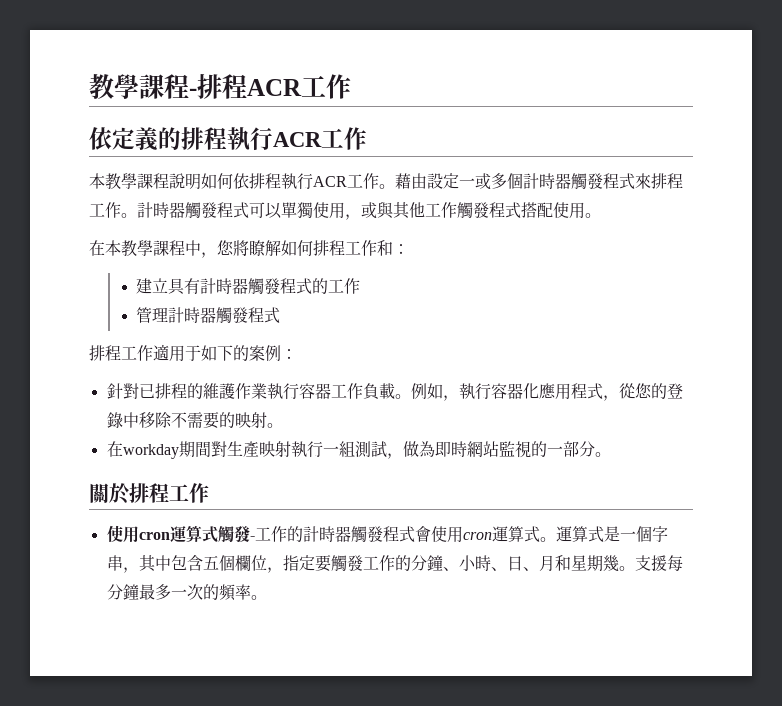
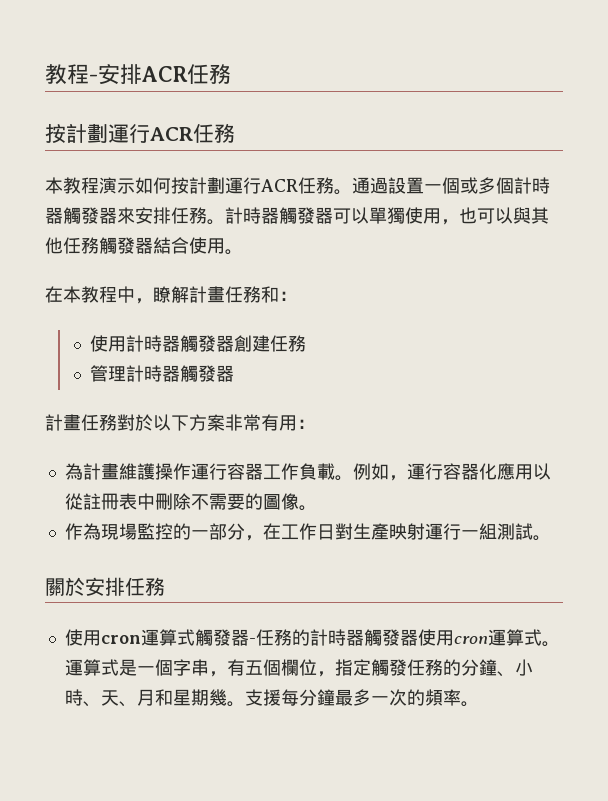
- 教學課程-排程ACR工作
- 依定義的排程執行ACR工作
- 本教學課程說明如何依排程執行ACR工作。藉由設定一或多個計時器觸發程式來排程工作。
+ 教程-安排ACR任務
+ 按計劃運行ACR任務
+ 本教程演示如何按計劃運行ACR任務。通過設置一個或多個計時器觸發器來安排任務。
- 計時器觸發程式可以單獨使用，或與其他工作觸發程式搭配使用。
- 在本教學課程中，您將瞭解如何排程工作和：
+ 計時器觸發器可以單獨使用，也可以與其他任務觸發器結合使用。
+ 在本教程中，瞭解計畫任務和：
- 建立具有計時器觸發程式的工作
+ 使用計時器觸發器創建任務
- 管理計時器觸發程式
- 排程工作適用于如下的案例：
- 針對已排程的維護作業執行容器工作負載。
+ 管理計時器觸發器
+ 計畫任務對於以下方案非常有用：
+ 為計畫維護操作運行容器工作負載。
- 例如，執行容器化應用程式，從您的登錄中移除不需要的映射。
- 在workday期間對生產映射執行一組測試，做為即時網站監視的一部分。
+ 例如，運行容器化應用以從註冊表中刪除不需要的圖像。
+ 作為現場監控的一部分，在工作日對生產映射運行一組測試。
- 關於排程工作
+ 關於安排任務
- 使用cron運算式觸發-工作的計時器觸發程式會使用cron運算式。
+ 使用cron運算式觸發器-任務的計時器觸發器使用cron運算式。
- 運算式是一個字串，其中包含五個欄位，指定要觸發工作的分鐘、小時、日、月和星期幾。
+ 運算式是一個字串，有五個欄位，指定觸發任務的分鐘、小時、天、月和星期幾。

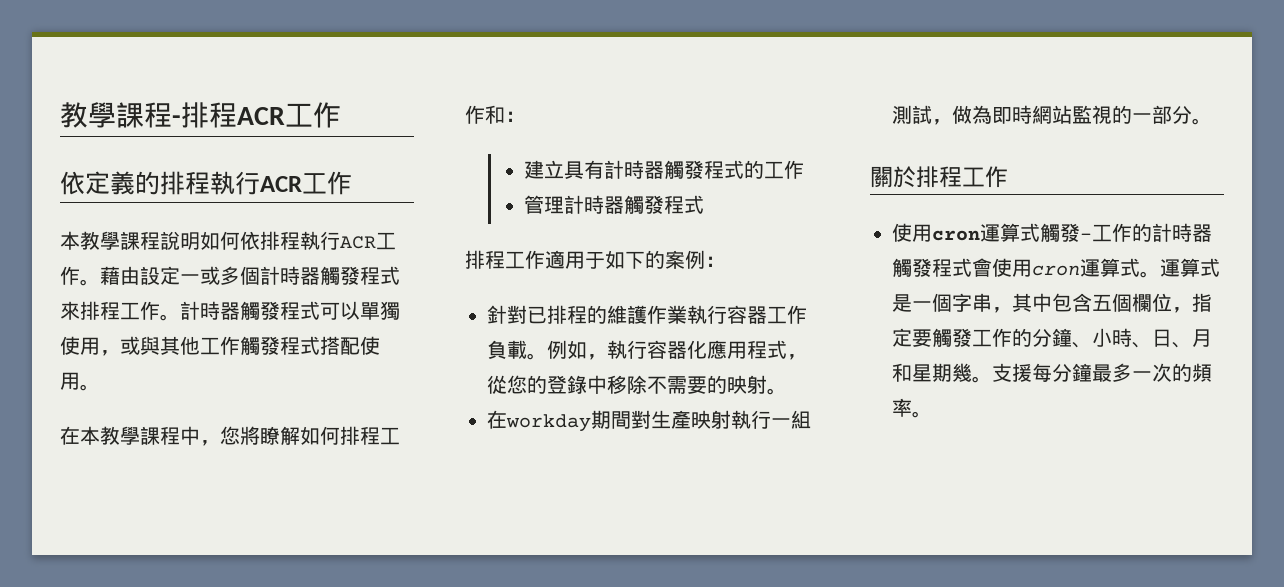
- 教程-安排ACR任務
- 按計劃運行ACR任務
- 本教程演示如何按計劃運行ACR任務。通過設置一個或多個計時器觸發器來安排任務。
+ 教學課程-排程ACR工作
+ 依定義的排程執行ACR工作
+ 本教學課程說明如何依排程執行ACR工作。藉由設定一或多個計時器觸發程式來排程工作。
- 計時器觸發器可以單獨使用，也可以與其他任務觸發器結合使用。
- 在本教程中，瞭解計畫任務和：
+ 計時器觸發程式可以單獨使用，或與其他工作觸發程式搭配使用。
+ 在本教學課程中，您將瞭解如何排程工作和：
- 使用計時器觸發器創建任務
+ 建立具有計時器觸發程式的工作
- 管理計時器觸發器
- 計畫任務對於以下方案非常有用：
- 為計畫維護操作運行容器工作負載。
+ 管理計時器觸發程式
+ 排程工作適用于如下的案例：
+ 針對已排程的維護作業執行容器工作負載。
- 例如，運行容器化應用以從註冊表中刪除不需要的圖像。
- 作為現場監控的一部分，在工作日對生產映射運行一組測試。
+ 例如，執行容器化應用程式，從您的登錄中移除不需要的映射。
+ 在workday期間對生產映射執行一組測試，做為即時網站監視的一部分。
- 關於安排任務
+ 關於排程工作
- 使用cron運算式觸發器-任務的計時器觸發器使用cron運算式。
+ 使用cron運算式觸發-工作的計時器觸發程式會使用cron運算式。
- 運算式是一個字串，有五個欄位，指定觸發任務的分鐘、小時、天、月和星期幾。
+ 運算式是一個字串，其中包含五個欄位，指定要觸發工作的分鐘、小時、日、月和星期幾。

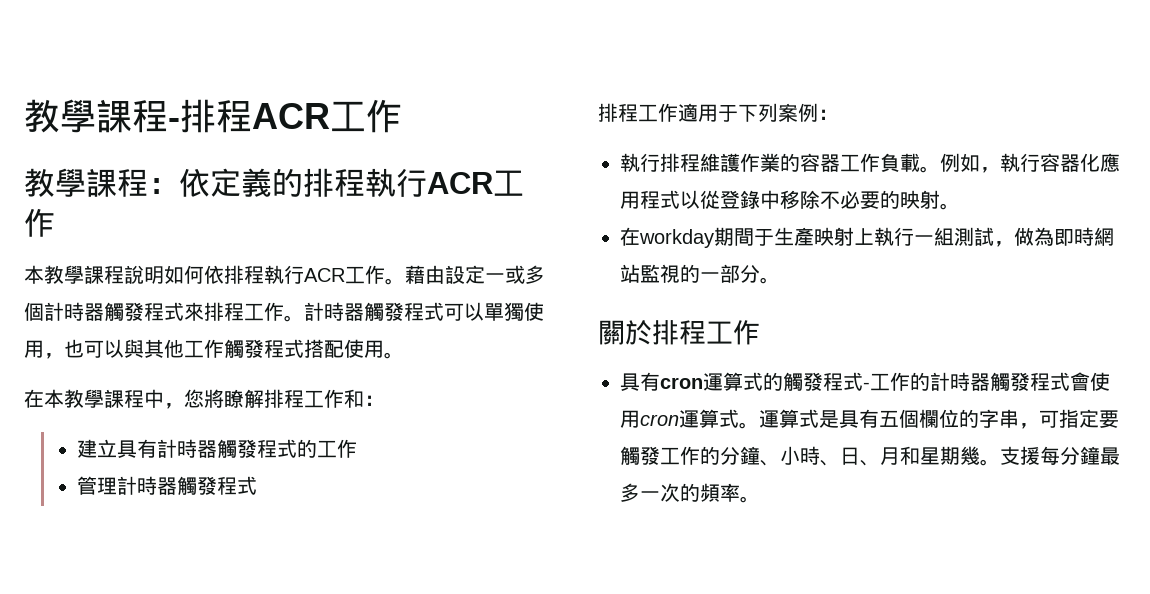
- 依定義的排程執行ACR工作
+ 教學課程：依定義的排程執行ACR工作
- 計時器觸發程式可以單獨使用，或與其他工作觸發程式搭配使用。
+ 計時器觸發程式可以單獨使用，也可以與其他工作觸發程式搭配使用。
- 在本教學課程中，您將瞭解如何排程工作和：
+ 在本教學課程中，您將瞭解排程工作和：
- 排程工作適用于如下的案例：
+ 排程工作適用于下列案例：
- 針對已排程的維護作業執行容器工作負載。
+ 執行排程維護作業的容器工作負載。
- 例如，執行容器化應用程式，從您的登錄中移除不需要的映射。
+ 例如，執行容器化應用程式以從登錄中移除不必要的映射。
- 在workday期間對生產映射執行一組測試，做為即時網站監視的一部分。
+ 在workday期間于生產映射上執行一組測試，做為即時網站監視的一部分。
- 使用cron運算式觸發-工作的計時器觸發程式會使用cron運算式。
+ 具有cron運算式的觸發程式-工作的計時器觸發程式會使用cron運算式。
- 運算式是一個字串，其中包含五個欄位，指定要觸發工作的分鐘、小時、日、月和星期幾。
+ 運算式是具有五個欄位的字串，可指定要觸發工作的分鐘、小時、日、月和星期幾。

